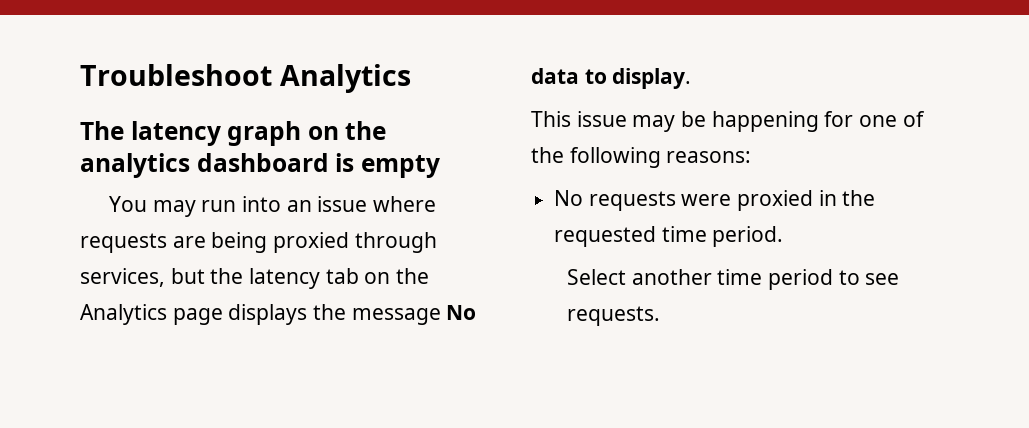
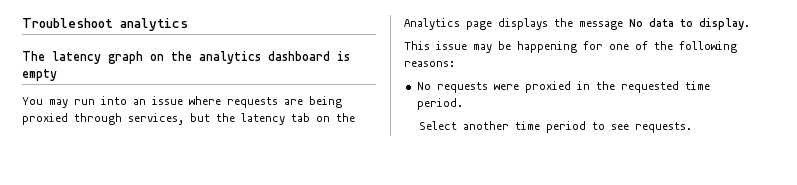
- Troubleshoot Analytics
+ Troubleshoot analytics

